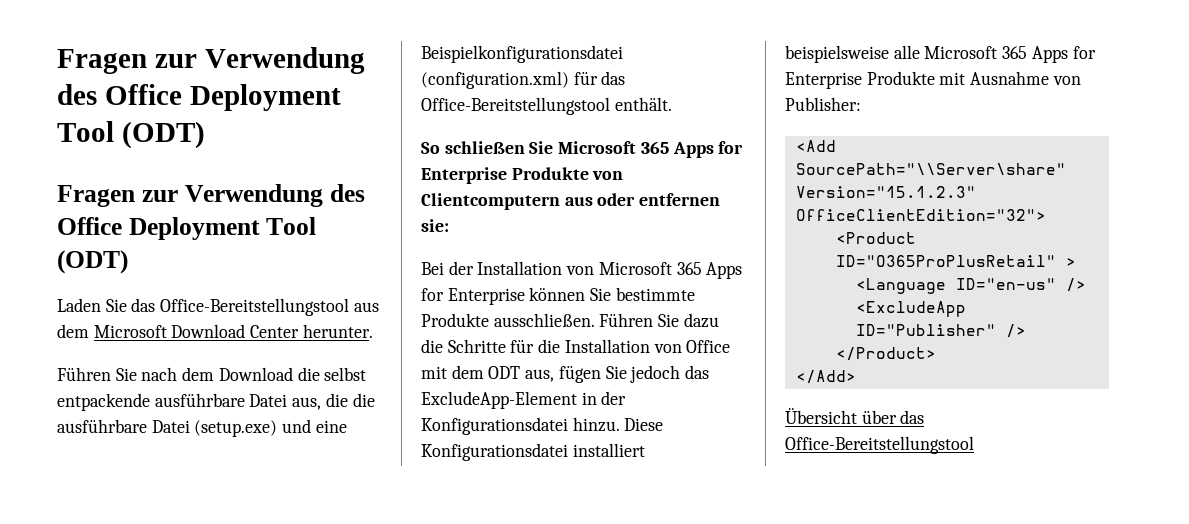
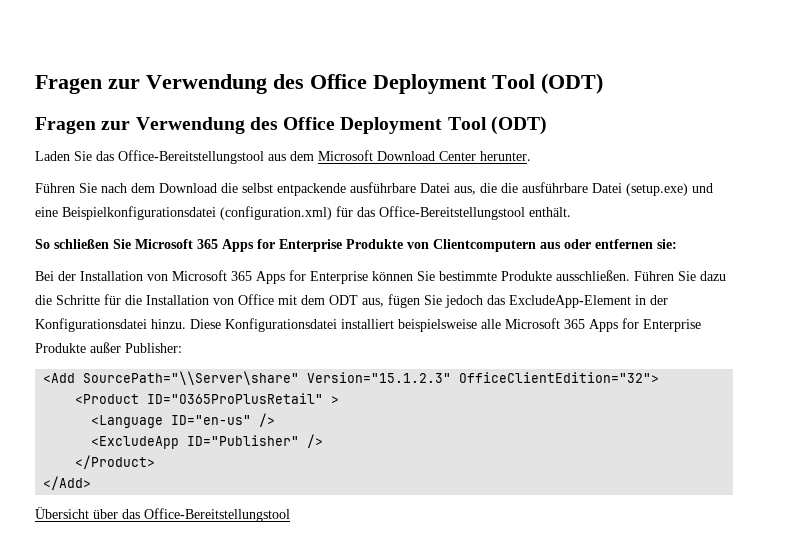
- Diese Konfigurationsdatei installiert beispielsweise alle Microsoft 365 Apps for Enterprise Produkte mit Ausnahme von Publisher:
+ Diese Konfigurationsdatei installiert beispielsweise alle Microsoft 365 Apps for Enterprise Produkte außer Publisher:

